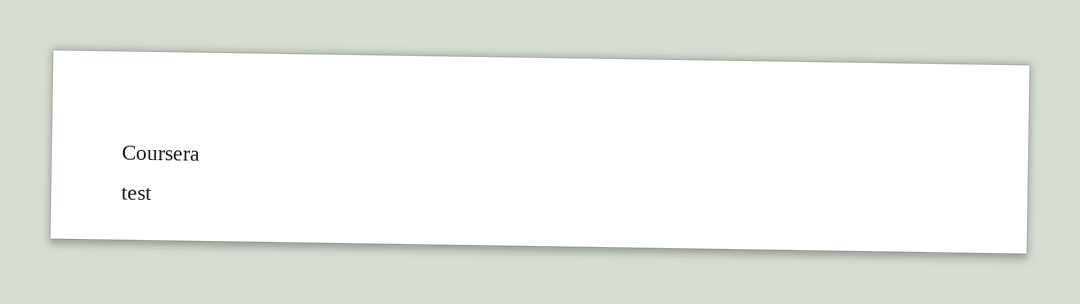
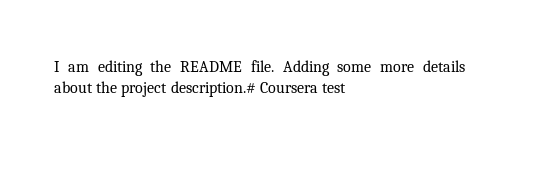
- Coursera
- test
+ I am editing the README file. Adding some more details about the project description.# Coursera test

